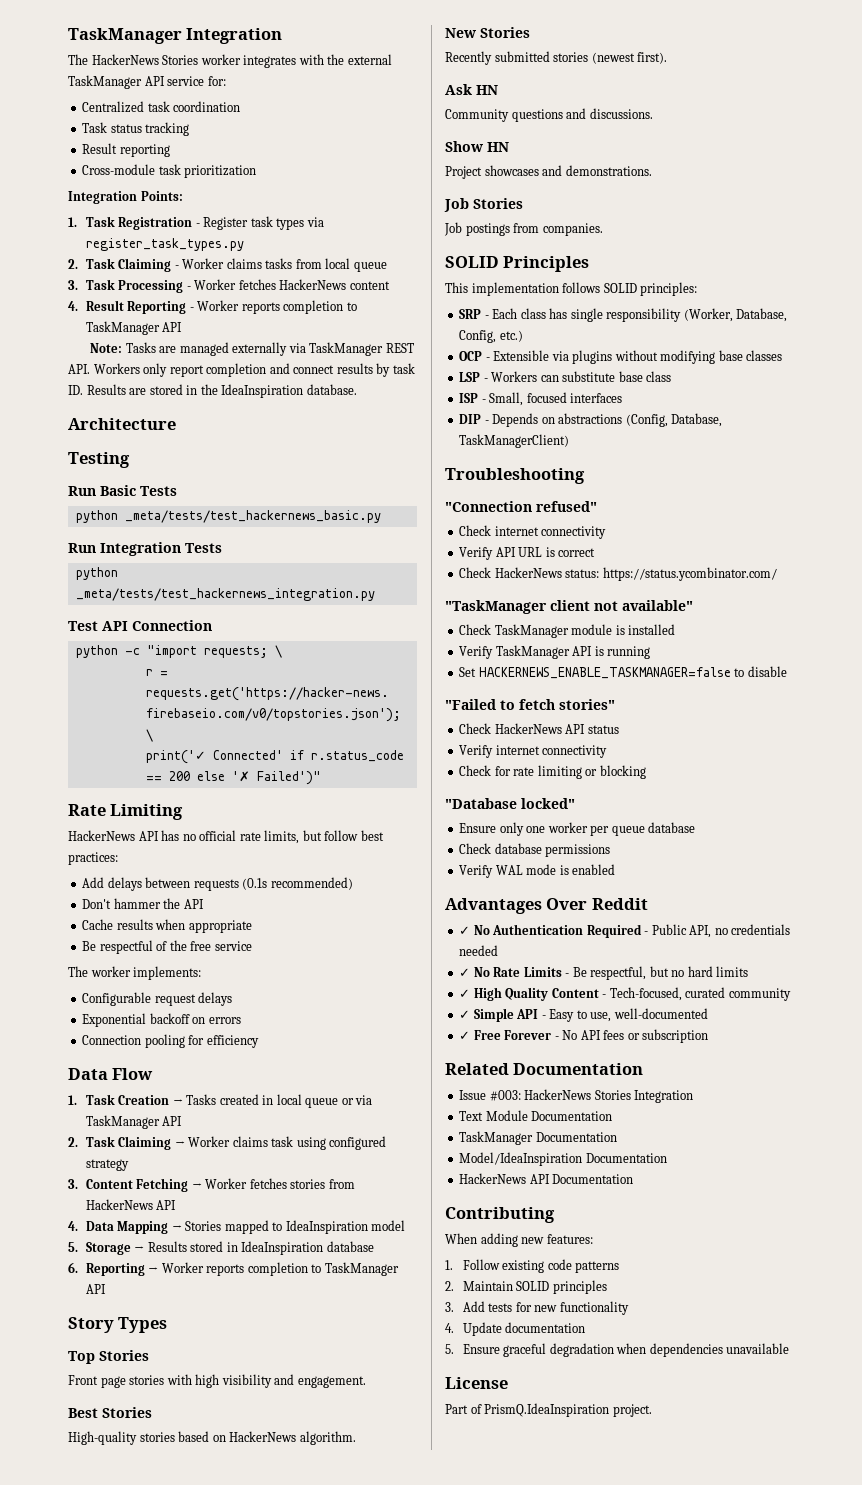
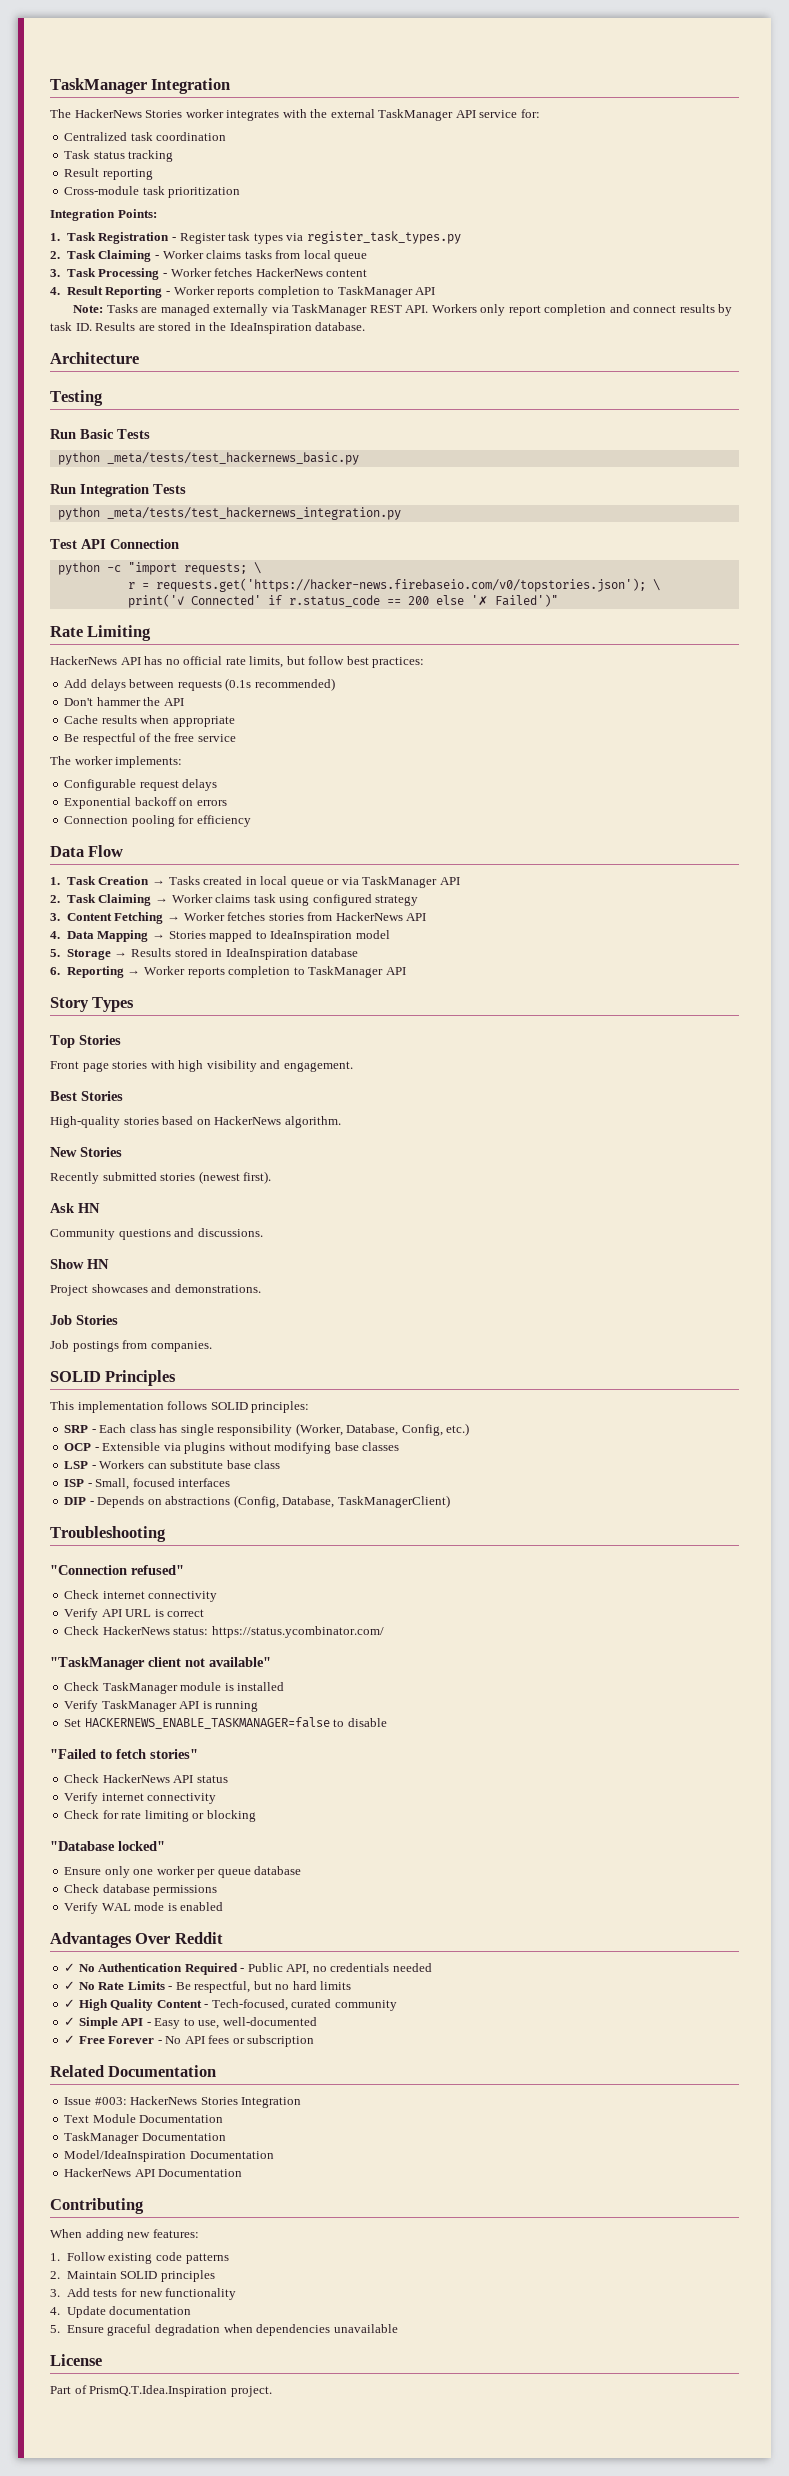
- Part of PrismQ.IdeaInspiration project.
+ Part of PrismQ.T.Idea.Inspiration project.

